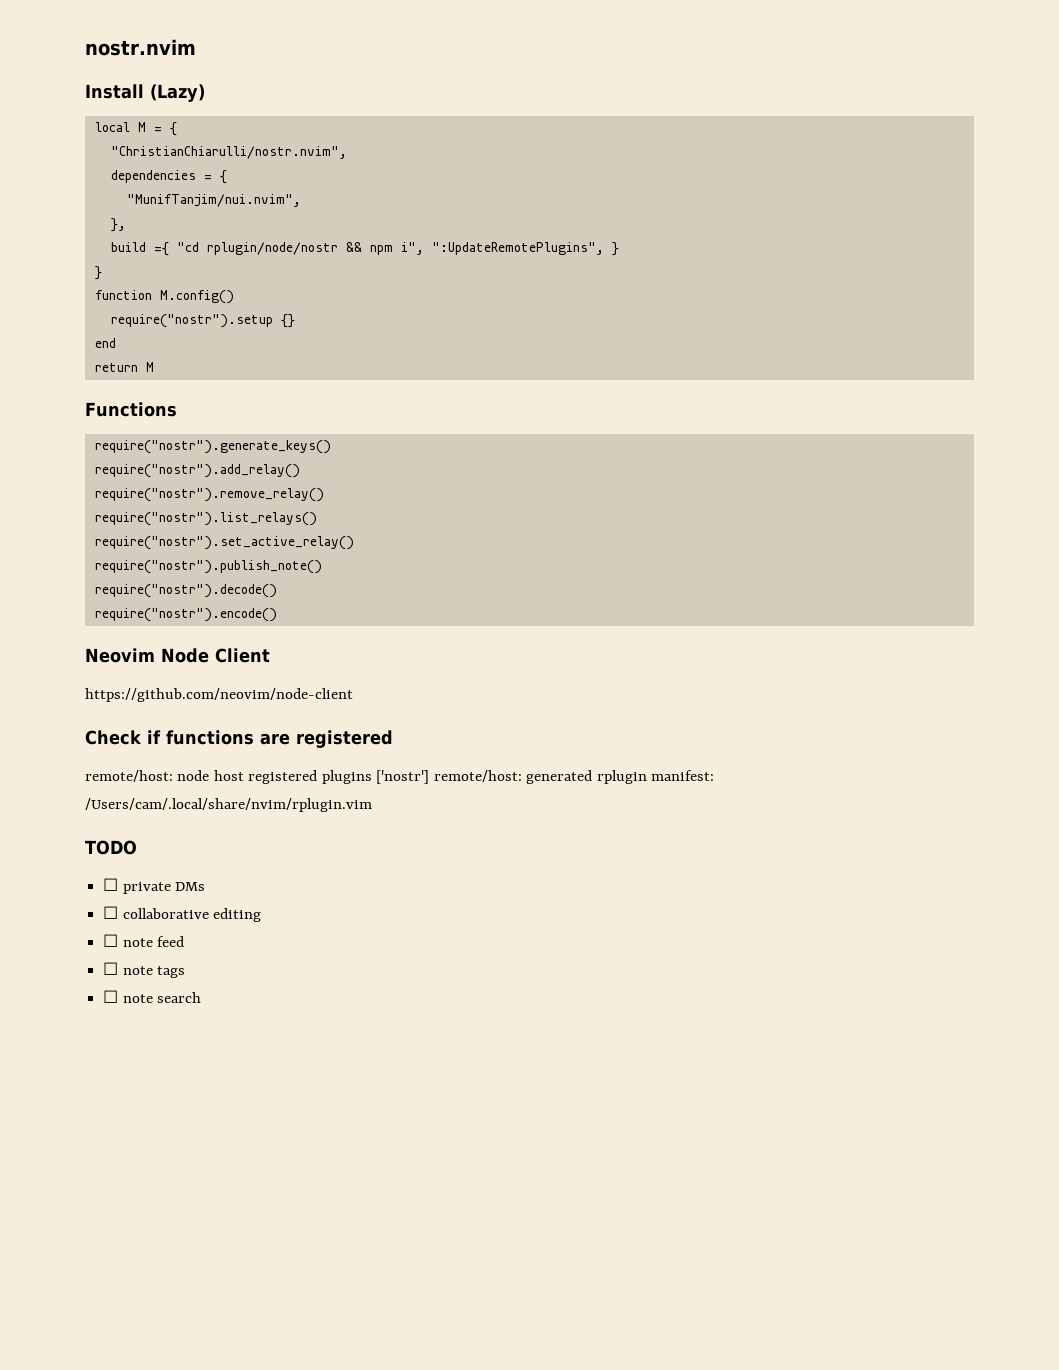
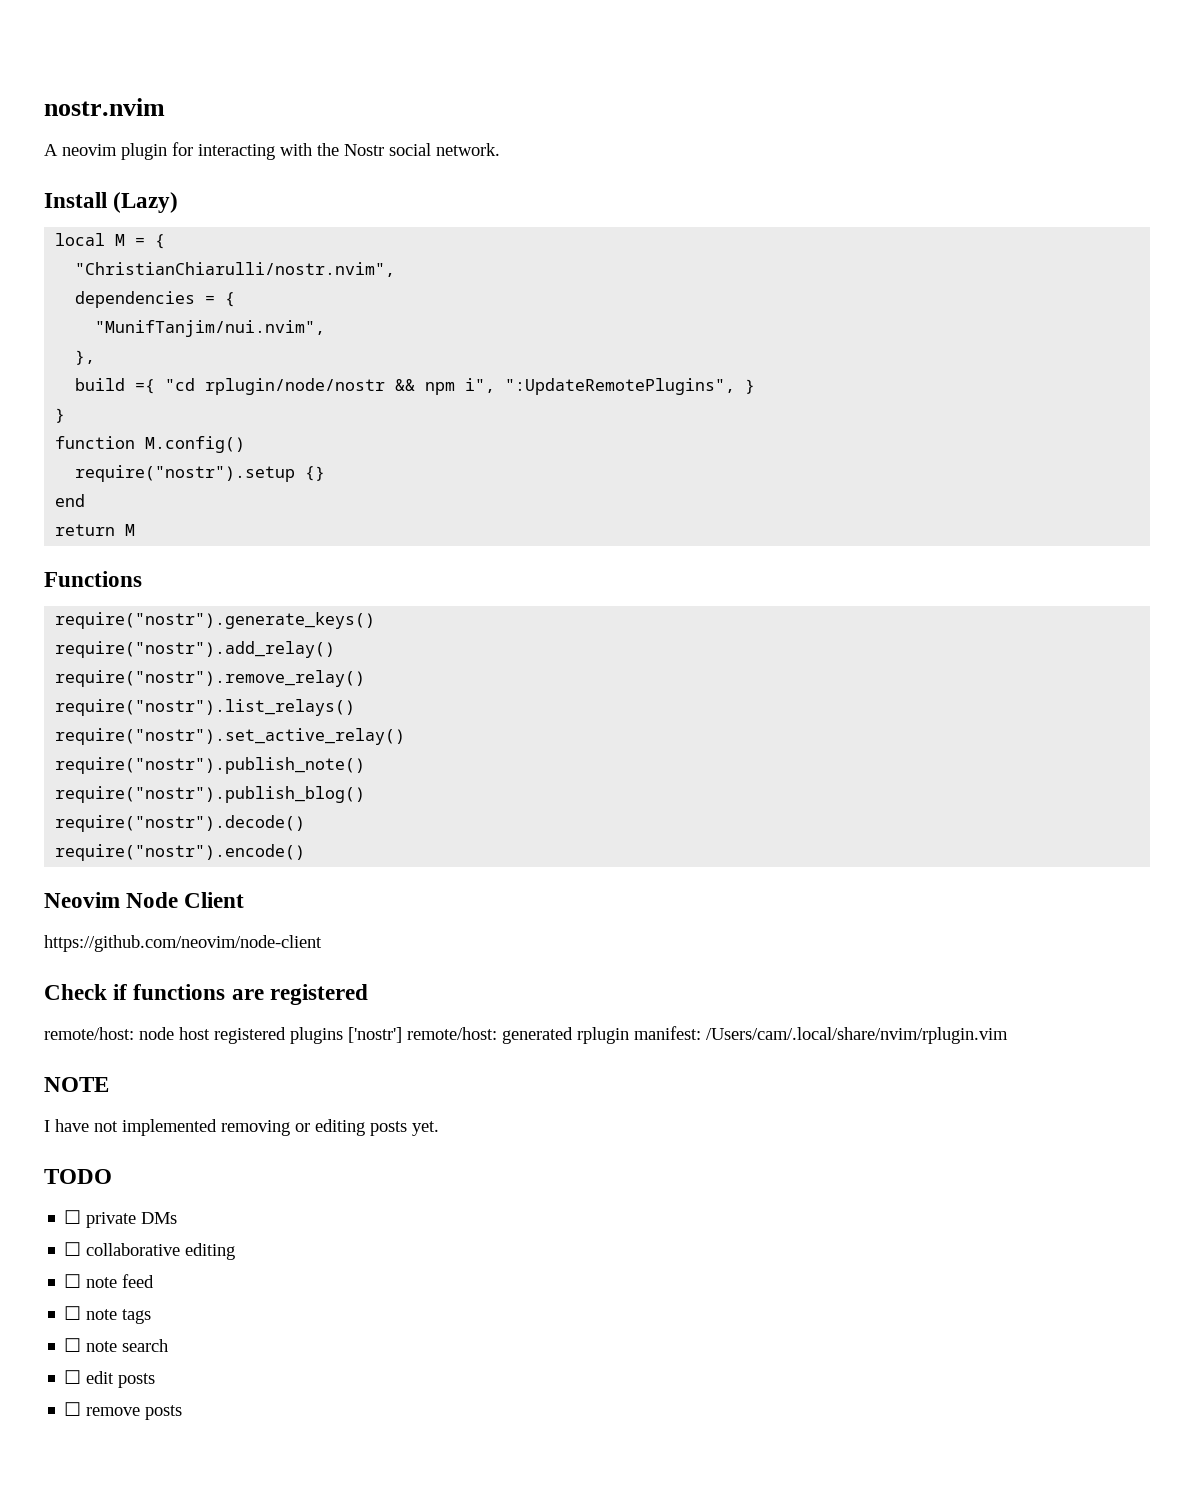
+ A neovim plugin for interacting with the Nostr social network.
+ require("nostr").publish_blog()
+ NOTE
+ I have not implemented removing or editing posts yet.
+ ☐ edit posts
+ ☐ remove posts

